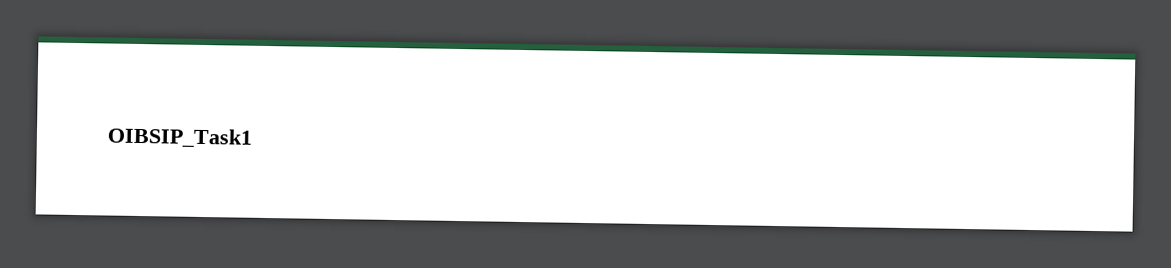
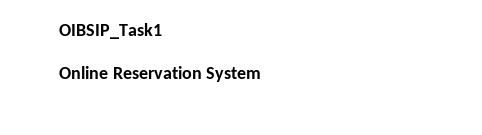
+ Online Reservation System

